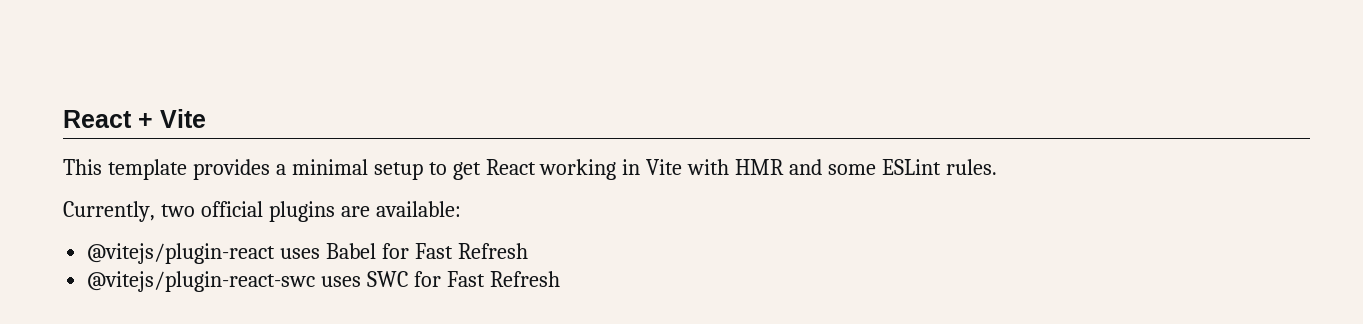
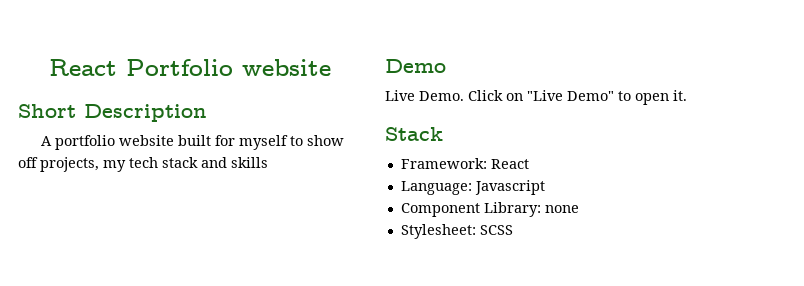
- React + Vite
- This template provides a minimal setup to get React working in Vite with HMR and some ESLint rules.
- Currently, two official plugins are available:
- @vitejs/plugin-react uses Babel for Fast Refresh
- @vitejs/plugin-react-swc uses SWC for Fast Refresh
+ React Portfolio website
+ Short Description
+ A portfolio website built for myself to show off projects, my tech stack and skills
+ Demo
+ Live Demo. Click on "Live Demo" to open it.
+ Stack
+ Framework: React
+ Language: Javascript
+ Component Library: none
+ Stylesheet: SCSS

